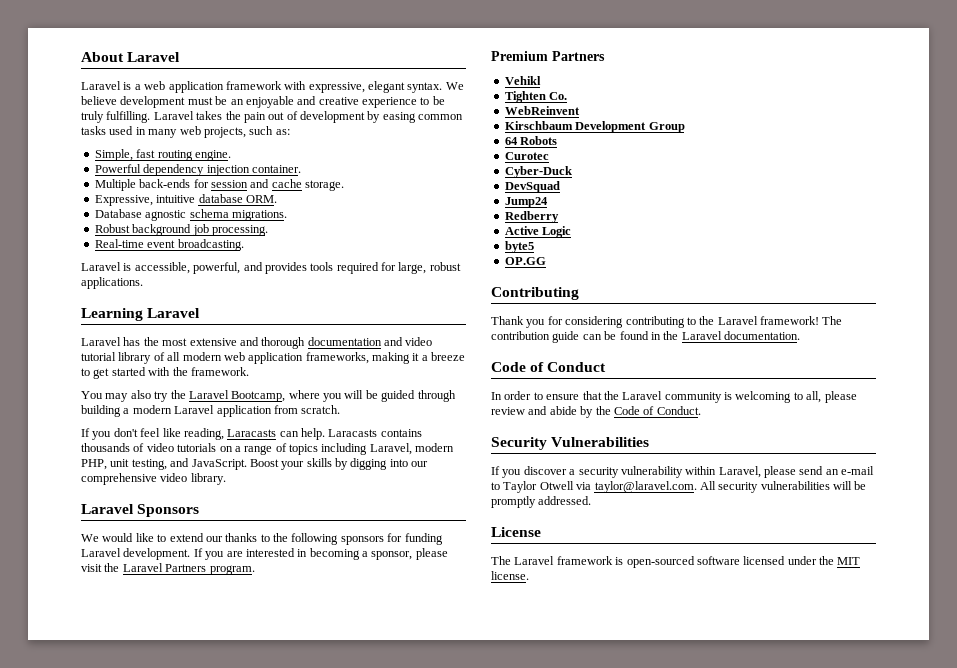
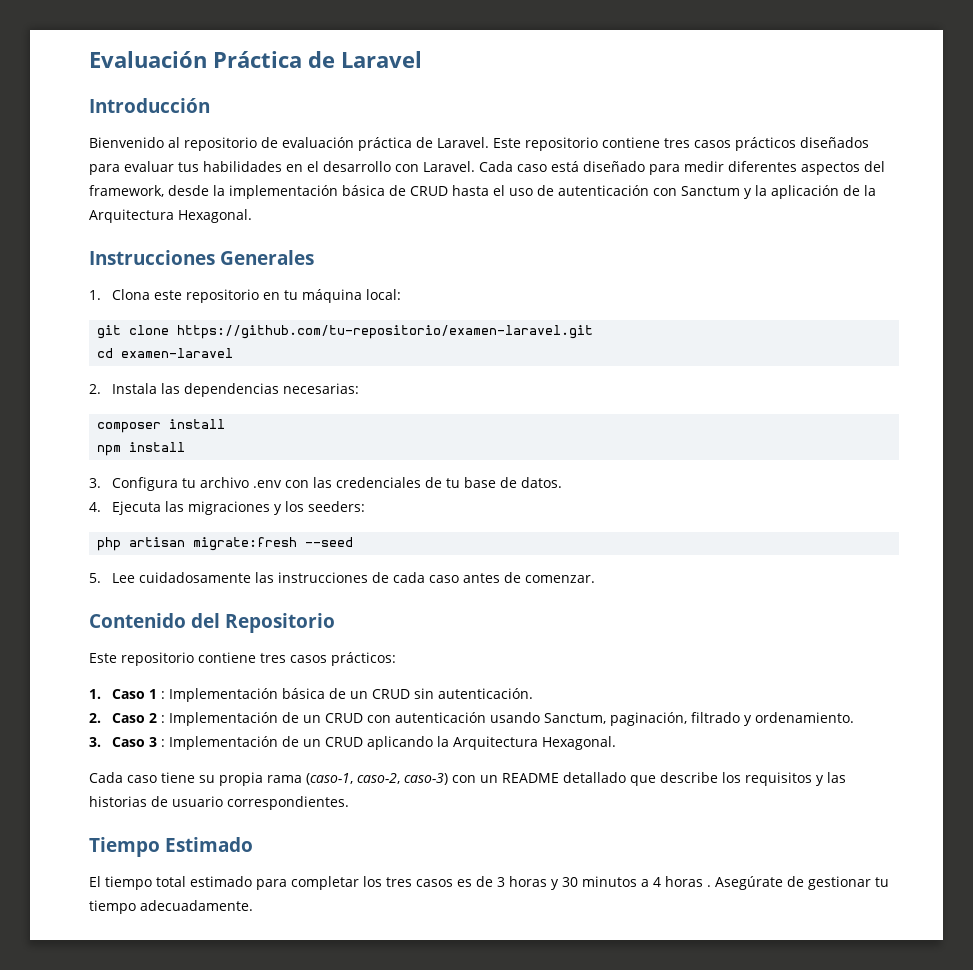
- About Laravel
- Laravel is a web application framework with expressive, elegant syntax. We believe development must be an enjoyable and creative experience to be truly fulfilling. Laravel takes the pain out of development by easing common tasks used in many web projects, such as:
- Simple, fast routing engine.
- Powerful dependency injection container.
- Multiple back-ends for session and cache storage.
- Expressive, intuitive database ORM.
- Database agnostic schema migrations.
- Robust background job processing.
- Real-time event broadcasting.
- Laravel is accessible, powerful, and provides tools required for large, robust applications.
- Learning Laravel
- Laravel has the most extensive and thorough documentation and video tutorial library of all modern web application frameworks, making it a breeze to get started with the framework.
- You may also try the Laravel Bootcamp, where you will be guided through building a modern Laravel application from scratch.
- If you don't feel like reading, Laracasts can help. Laracasts contains thousands of video tutorials on a range of topics including Laravel, modern PHP, unit testing, and JavaScript. Boost your skills by digging into our comprehensive video library.
- Laravel Sponsors
- We would like to extend our thanks to the following sponsors for funding Laravel development. If you are interested in becoming a sponsor, please visit the Laravel Partners program.
- Premium Partners
- Vehikl
- Tighten Co.
- WebReinvent
- Kirschbaum Development Group
- 64 Robots
- Curotec
- Cyber-Duck
- DevSquad
- Jump24
- Redberry
- Active Logic
- byte5
- OP.GG
- Contributing
- Thank you for considering contributing to the Laravel framework! The contribution guide can be found in the Laravel documentation.
- Code of Conduct
- In order to ensure that the Laravel community is welcoming to all, please review and abide by the Code of Conduct.
- Security Vulnerabilities
- If you discover a security vulnerability within Laravel, please send an e-mail to Taylor Otwell via taylor@laravel.com. All security vulnerabilities will be promptly addressed.
- License
- The Laravel framework is open-sourced software licensed under the MIT license.
+ Evaluación Práctica de Laravel
+ Introducción
+ Bienvenido al repositorio de evaluación práctica de Laravel. Este repositorio contiene tres casos prácticos diseñados para evaluar tus habilidades en el desarrollo con Laravel. Cada caso está diseñado para medir diferentes aspectos del framework, desde la implementación básica de CRUD hasta el uso de autenticación con Sanctum y la aplicación de la Arquitectura Hexagonal.
+ Instrucciones Generales
+ 1. Clona este repositorio en tu máquina local:
+ git clone https://github.com/tu-repositorio/examen-laravel.git
+ cd examen-laravel
+ 2. Instala las dependencias necesarias:
+ composer install
+ npm install
+ 3. Configura tu archivo .env con las credenciales de tu base de datos.
+ 4. Ejecuta las migraciones y los seeders:
+ php artisan migrate:fresh --seed
+ 5. Lee cuidadosamente las instrucciones de cada caso antes de comenzar.
+ Contenido del Repositorio
+ Este repositorio contiene tres casos prácticos:
+ 1. Caso 1 : Implementación básica de un CRUD sin autenticación.
+ 2. Caso 2 : Implementación de un CRUD con autenticación usando Sanctum, paginación, filtrado y ordenamiento.
+ 3. Caso 3 : Implementación de un CRUD aplicando la Arquitectura Hexagonal.
+ Cada caso tiene su propia rama (caso-1, caso-2, caso-3) con un README detallado que describe los requisitos y las historias de usuario correspondientes.
+ Tiempo Estimado
+ El tiempo total estimado para completar los tres casos es de 3 horas y 30 minutos a 4 horas . Asegúrate de gestionar tu tiempo adecuadamente.

